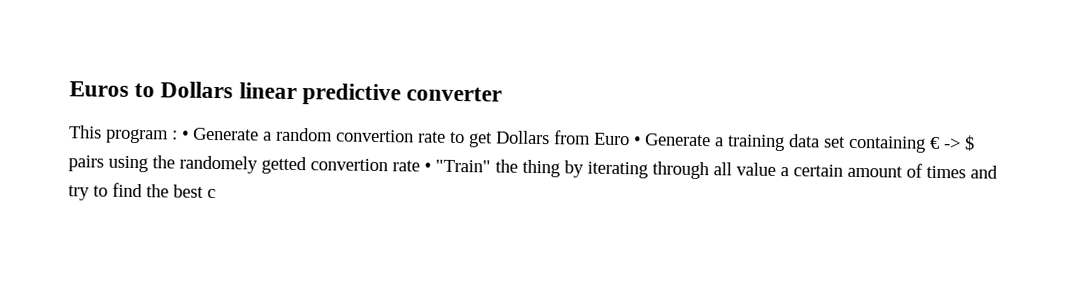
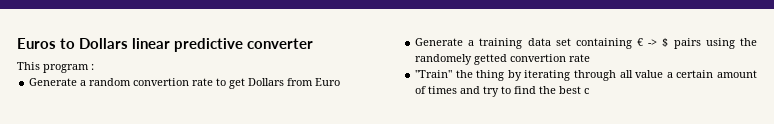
- This program : • Generate a random convertion rate to get Dollars from Euro • Generate a training data set containing € -> $ pairs using the randomely getted convertion rate • "Train" the thing by iterating through all value a certain amount of times and try to find the best c
+ This program :
+ Generate a random convertion rate to get Dollars from Euro
+ Generate a training data set containing € -> $ pairs using the randomely getted convertion rate
+ "Train" the thing by iterating through all value a certain amount of times and try to find the best c

